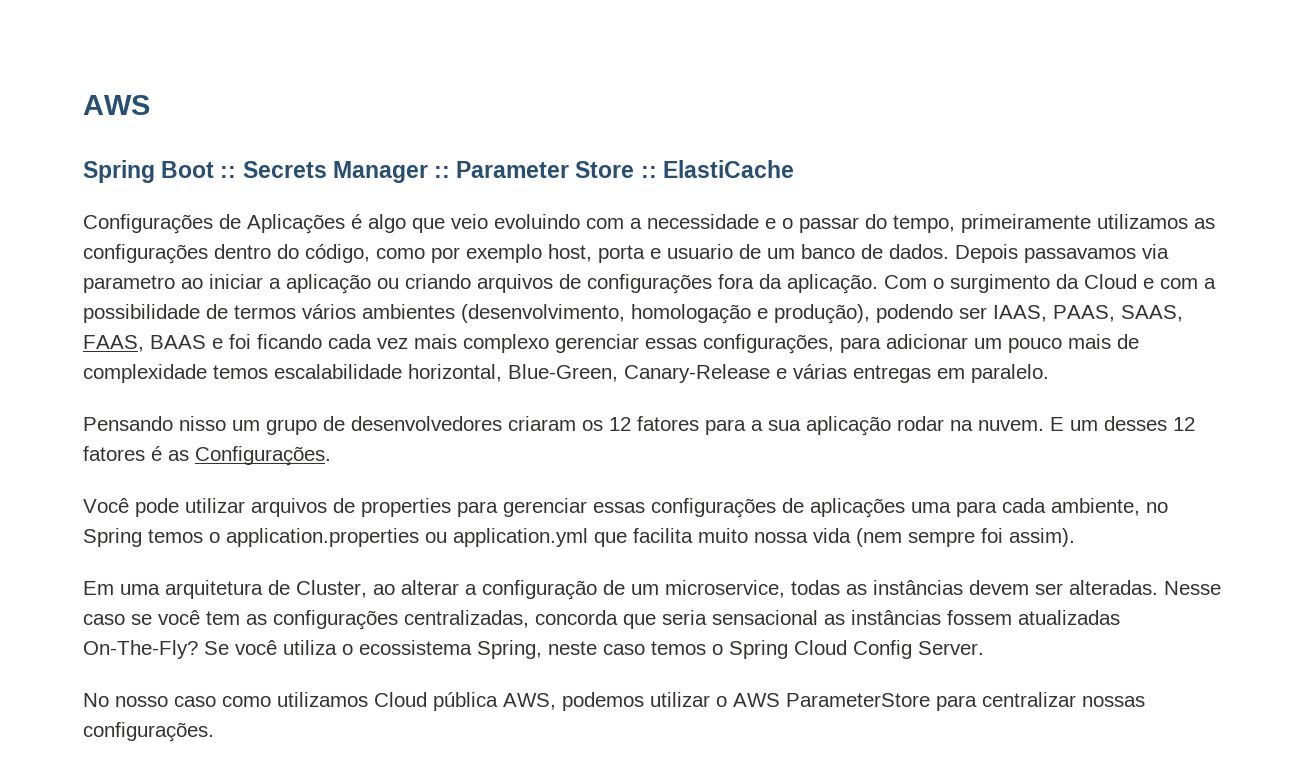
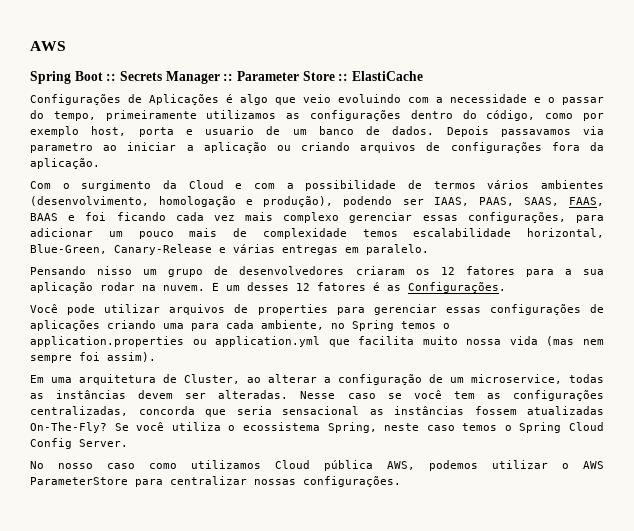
- Depois passavamos via parametro ao iniciar a aplicação ou criando arquivos de configurações fora da aplicação. Com o surgimento da Cloud e com a possibilidade de termos vários ambientes (desenvolvimento, homologação e produção), podendo ser IAAS, PAAS, SAAS, FAAS, BAAS e foi ficando cada vez mais complexo gerenciar essas configurações, para adicionar um pouco mais de complexidade temos escalabilidade horizontal, Blue-Green, Canary-Release e várias entregas em paralelo.
+ Depois passavamos via parametro ao iniciar a aplicação ou criando arquivos de configurações fora da aplicação.
+ Com o surgimento da Cloud e com a possibilidade de termos vários ambientes (desenvolvimento, homologação e produção), podendo ser IAAS, PAAS, SAAS, FAAS, BAAS e foi ficando cada vez mais complexo gerenciar essas configurações, para adicionar um pouco mais de complexidade temos escalabilidade horizontal, Blue-Green, Canary-Release e várias entregas em paralelo.
- Você pode utilizar arquivos de properties para gerenciar essas configurações de aplicações uma para cada ambiente, no Spring temos o application.properties ou application.yml que facilita muito nossa vida (nem sempre foi assim).
+ Você pode utilizar arquivos de properties para gerenciar essas configurações de aplicações criando uma para cada ambiente, no Spring temos o application.properties ou application.yml que facilita muito nossa vida (mas nem sempre foi assim).

